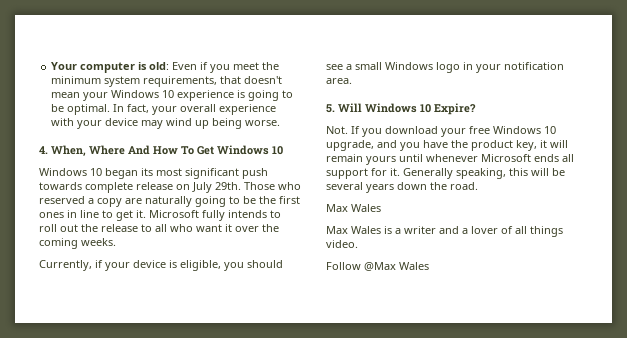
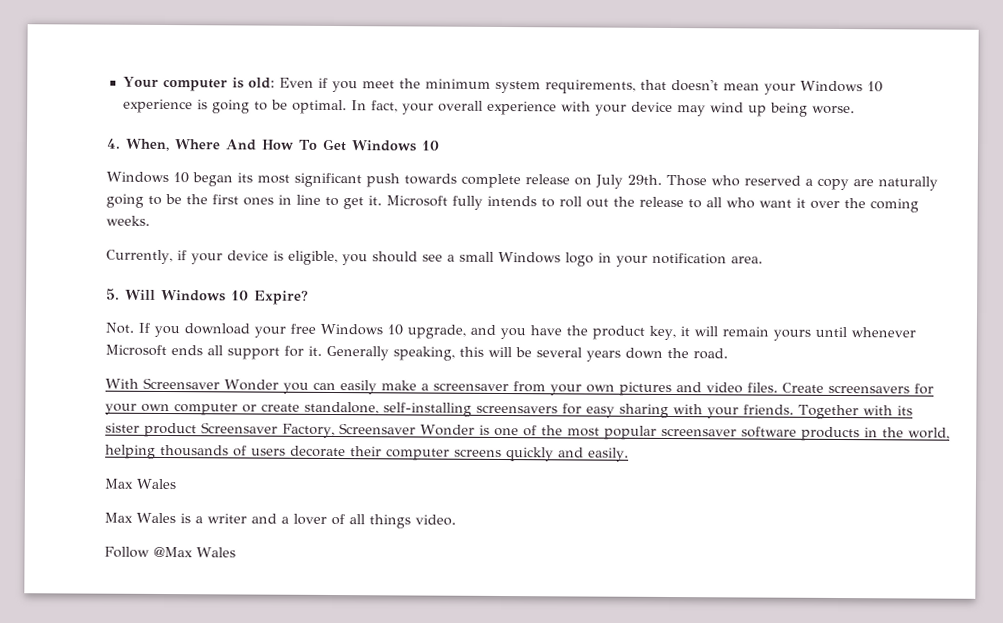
+ With Screensaver Wonder you can easily make a screensaver from your own pictures and video files. Create screensavers for your own computer or create standalone, self-installing screensavers for easy sharing with your friends. Together with its sister product Screensaver Factory, Screensaver Wonder is one of the most popular screensaver software products in the world, helping thousands of users decorate their computer screens quickly and easily.

